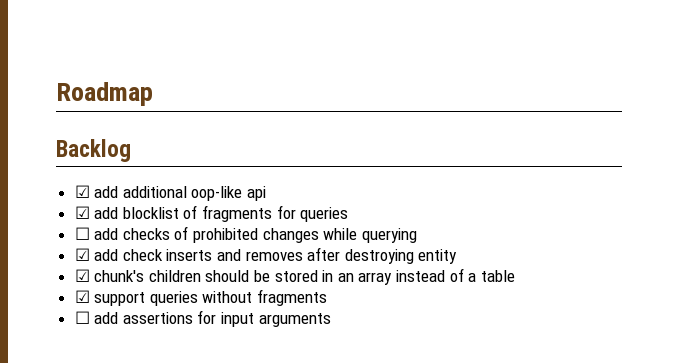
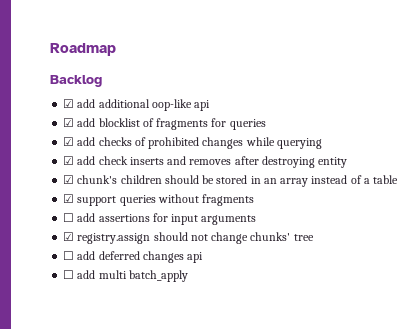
- ☐ add checks of prohibited changes while querying
+ ☑ add checks of prohibited changes while querying
+ ☑ registry.assign should not change chunks' tree
+ ☐ add deferred changes api
+ ☐ add multi batch_apply

